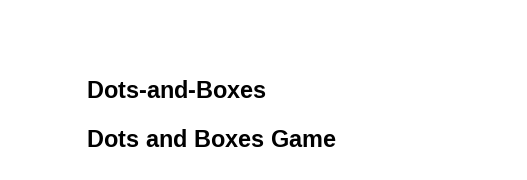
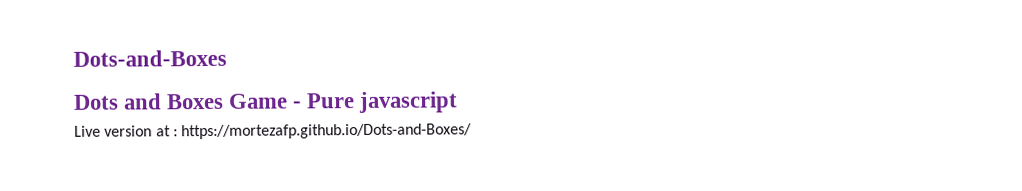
- Dots and Boxes Game
+ Dots and Boxes Game - Pure javascript
+ Live version at : https://mortezafp.github.io/Dots-and-Boxes/

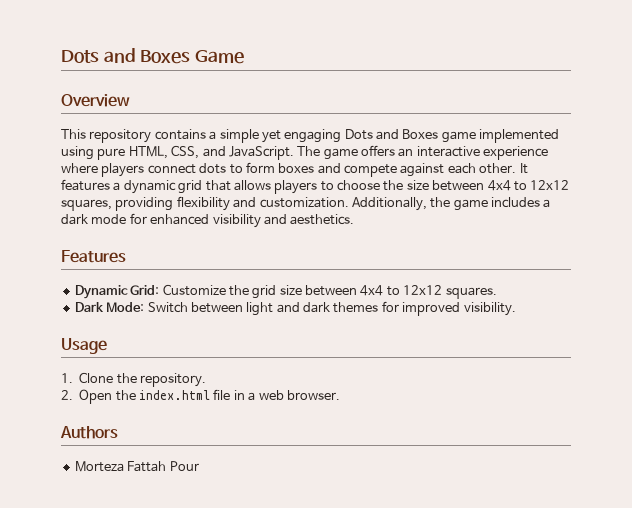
- Dots-and-Boxes
- Dots and Boxes Game - Pure javascript
- Live version at : https://mortezafp.github.io/Dots-and-Boxes/
+ Dots and Boxes Game
+ Overview
+ This repository contains a simple yet engaging Dots and Boxes game implemented using pure HTML, CSS, and JavaScript. The game offers an interactive experience where players connect dots to form boxes and compete against each other. It features a dynamic grid that allows players to choose the size between 4x4 to 12x12 squares, providing flexibility and customization. Additionally, the game includes a dark mode for enhanced visibility and aesthetics.
+ Features
+ Dynamic Grid: Customize the grid size between 4x4 to 12x12 squares.
+ Dark Mode: Switch between light and dark themes for improved visibility.
+ Usage
+ 1. Clone the repository.
+ 2. Open the index.html file in a web browser.
+ Authors
+ Morteza Fattah Pour

